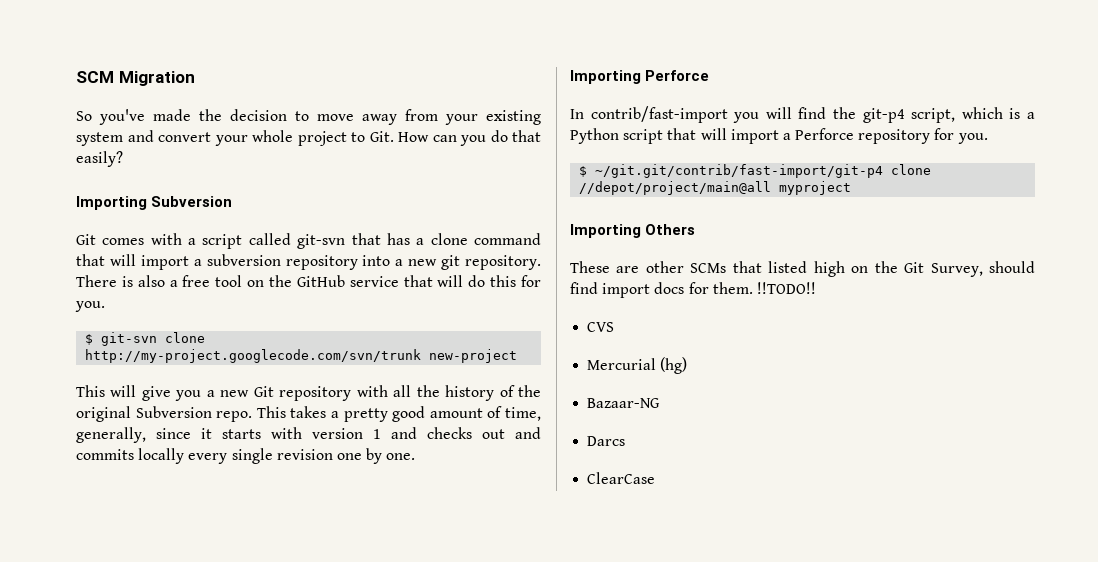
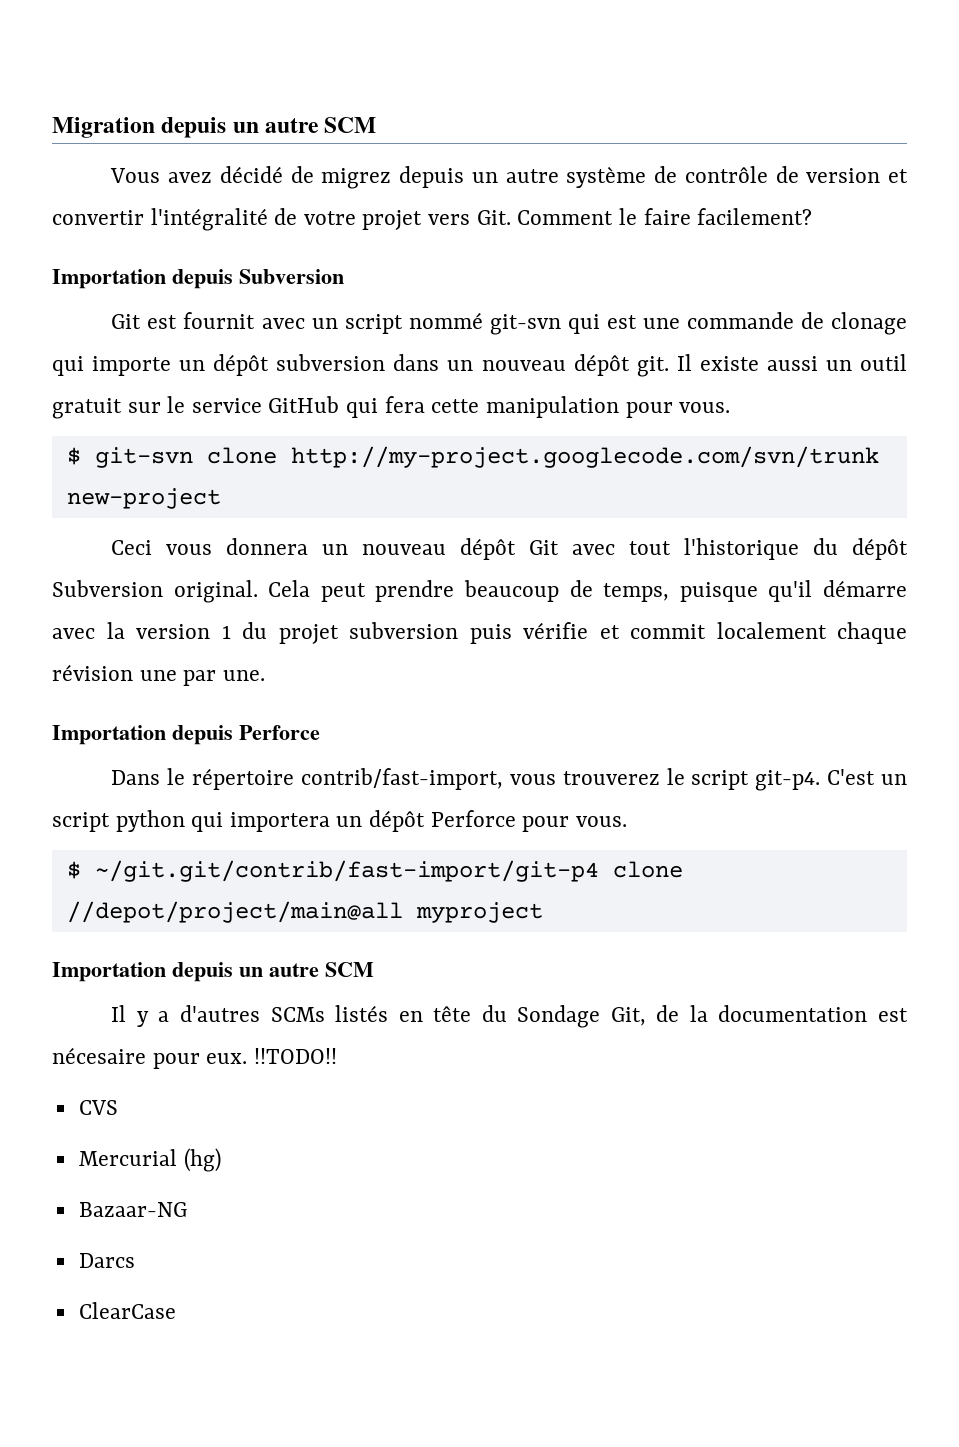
- SCM Migration
- So you've made the decision to move away from your existing system and convert your whole project to Git. How can you do that easily?
- Importing Subversion
- Git comes with a script called git-svn that has a clone command that will import a subversion repository into a new git repository. There is also a free tool on the GitHub service that will do this for you.
+ Migration depuis un autre SCM
+ Vous avez décidé de migrez depuis un autre système de contrôle de version et convertir l'intégralité de votre projet vers Git. Comment le faire facilement?
+ Importation depuis Subversion
+ Git est fournit avec un script nommé git-svn qui est une commande de clonage qui importe un dépôt subversion dans un nouveau dépôt git. Il existe aussi un outil gratuit sur le service GitHub qui fera cette manipulation pour vous.
- This will give you a new Git repository with all the history of the original Subversion repo. This takes a pretty good amount of time, generally, since it starts with version 1 and checks out and commits locally every single revision one by one.
- Importing Perforce
- In contrib/fast-import you will find the git-p4 script, which is a Python script that will import a Perforce repository for you.
+ Ceci vous donnera un nouveau dépôt Git avec tout l'historique du dépôt Subversion original. Cela peut prendre beaucoup de temps, puisque qu'il démarre avec la version 1 du projet subversion puis vérifie et commit localement chaque révision une par une.
+ Importation depuis Perforce
+ Dans le répertoire contrib/fast-import, vous trouverez le script git-p4. C'est un script python qui importera un dépôt Perforce pour vous.
- Importing Others
- These are other SCMs that listed high on the Git Survey, should find import docs for them.
+ Importation depuis un autre SCM
+ Il y a d'autres SCMs listés en tête du Sondage Git, de la documentation est nécesaire pour eux.

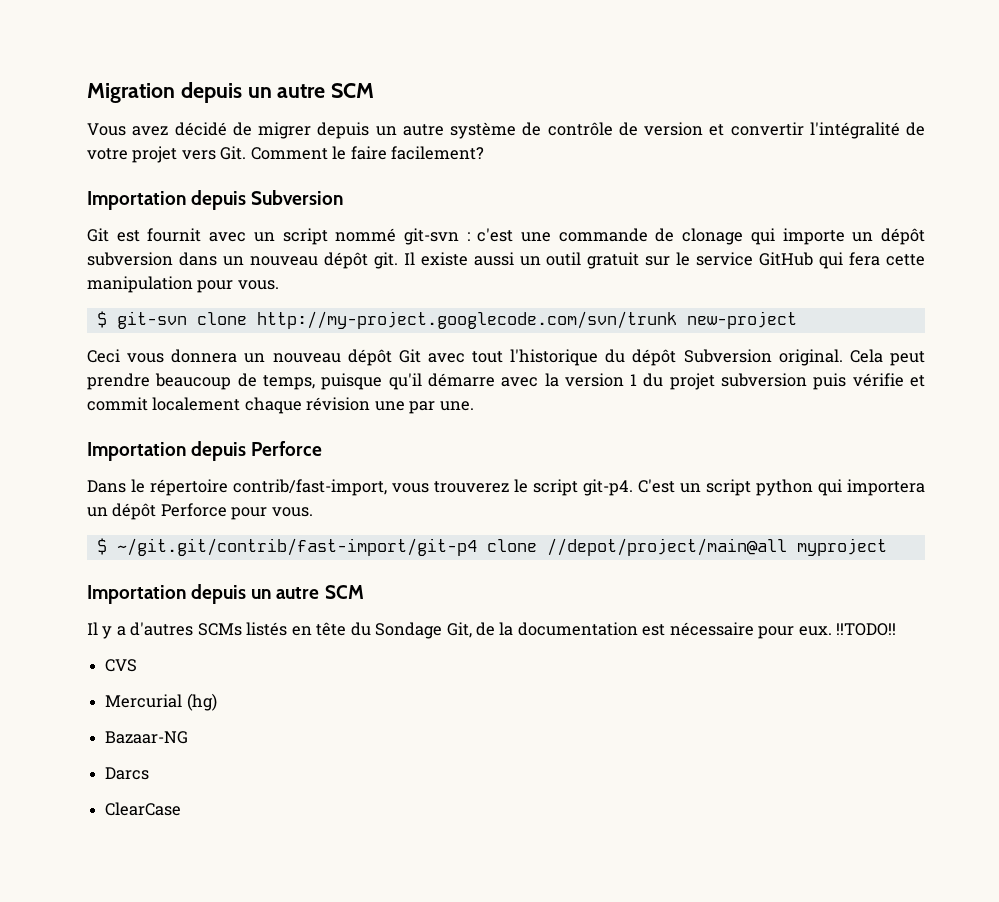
- Vous avez décidé de migrez depuis un autre système de contrôle de version et convertir l'intégralité de votre projet vers Git. Comment le faire facilement?
+ Vous avez décidé de migrer depuis un autre système de contrôle de version et convertir l'intégralité de votre projet vers Git. Comment le faire facilement?
- Git est fournit avec un script nommé git-svn qui est une commande de clonage qui importe un dépôt subversion dans un nouveau dépôt git.
+ Git est fournit avec un script nommé git-svn : c'est une commande de clonage qui importe un dépôt subversion dans un nouveau dépôt git.
- Il y a d'autres SCMs listés en tête du Sondage Git, de la documentation est nécesaire pour eux.
+ Il y a d'autres SCMs listés en tête du Sondage Git, de la documentation est nécessaire pour eux.

